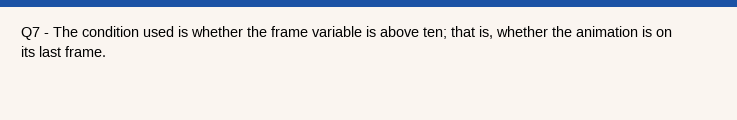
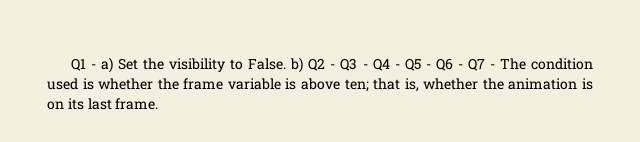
- Q7 - The condition used is whether the frame variable is above ten; that is, whether the animation is on its last frame.
+ Q1 - a) Set the visibility to False. b) Q2 - Q3 - Q4 - Q5 - Q6 - Q7 - The condition used is whether the frame variable is above ten; that is, whether the animation is on its last frame.

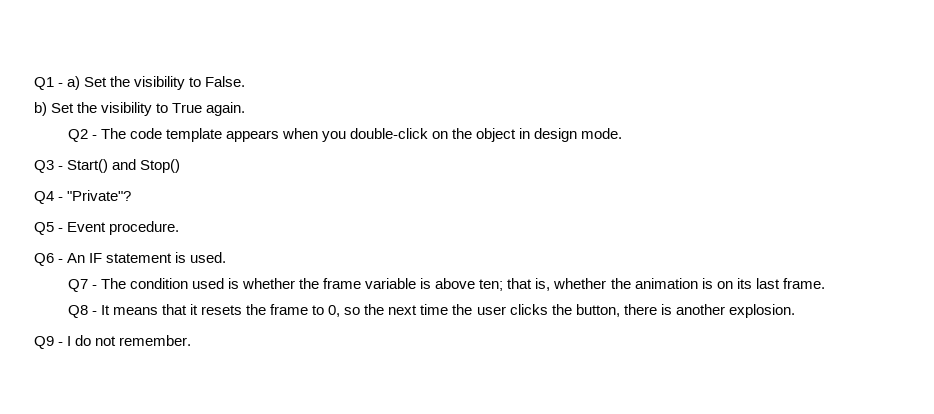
- Q1 - a) Set the visibility to False. b) Q2 - Q3 - Q4 - Q5 - Q6 - Q7 - The condition used is whether the frame variable is above ten; that is, whether the animation is on its last frame.
+ Q1 - a) Set the visibility to False.
+ b) Set the visibility to True again.
+ Q2 - The code template appears when you double-click on the object in design mode.
+ Q3 - Start() and Stop()
+ Q4 - "Private"?
+ Q5 - Event procedure.
+ Q6 - An IF statement is used.
+ Q7 - The condition used is whether the frame variable is above ten; that is, whether the animation is on its last frame.
+ Q8 - It means that it resets the frame to 0, so the next time the user clicks the button, there is another explosion.
+ Q9 - I do not remember.

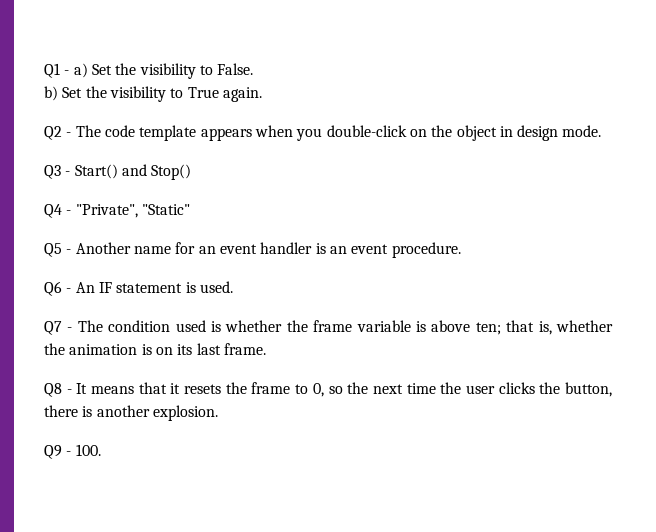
- Q4 - "Private"?
+ Q4 - "Private", "Static"
- Q5 - Event procedure.
+ Q5 - Another name for an event handler is an event procedure.
- Q9 - I do not remember.
+ Q9 - 100.

